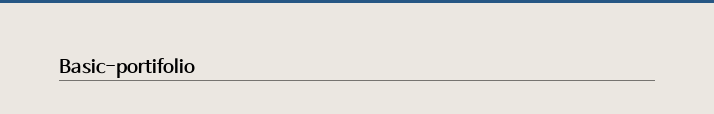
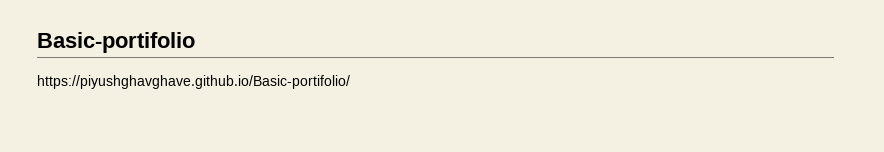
+ https://piyushghavghave.github.io/Basic-portifolio/

